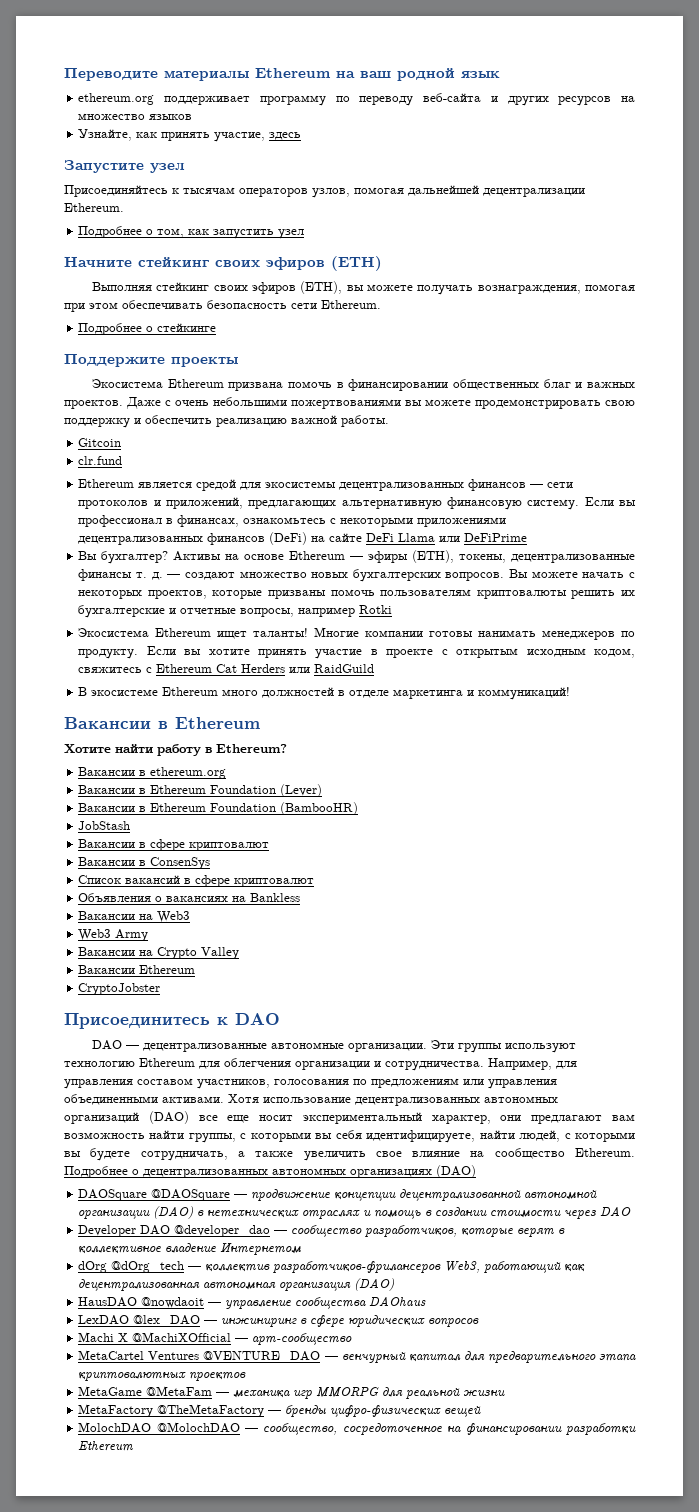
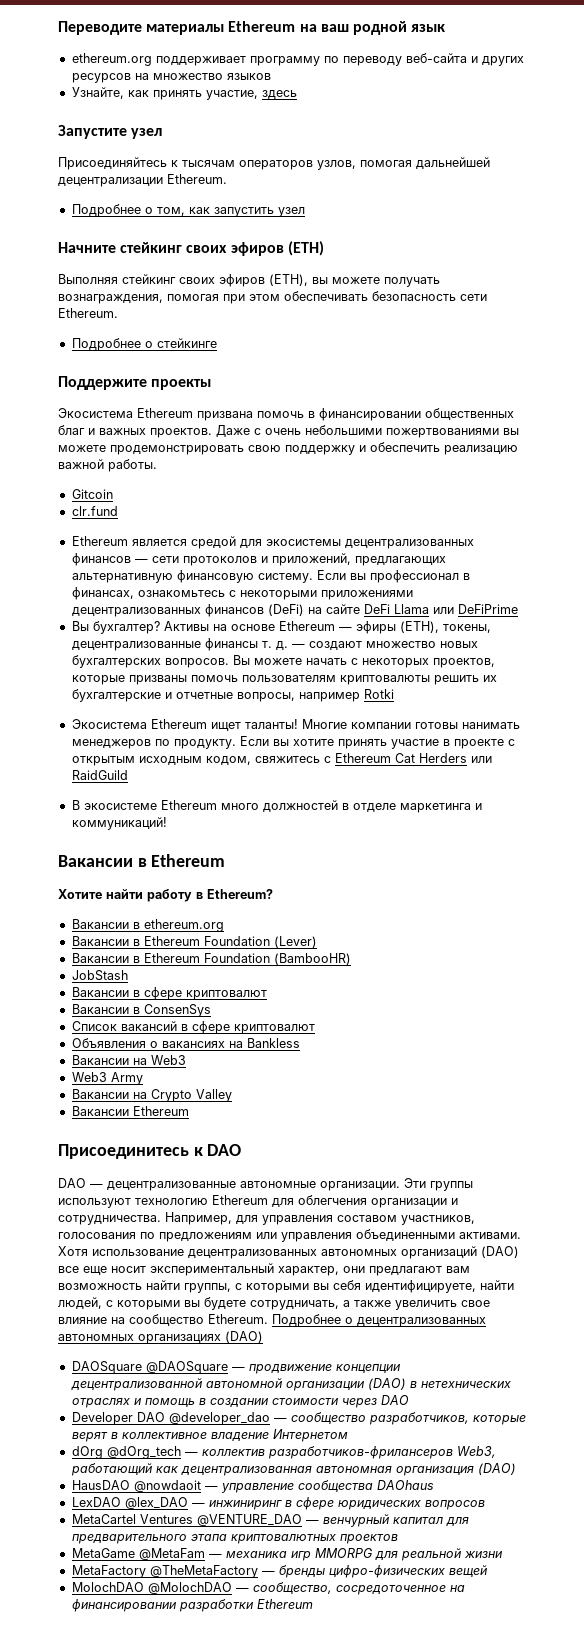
- CryptoJobster
- Machi X @MachiXOfficial — арт-сообщество

